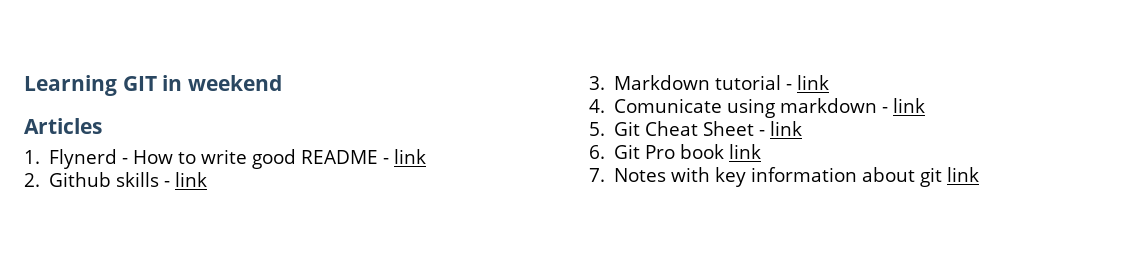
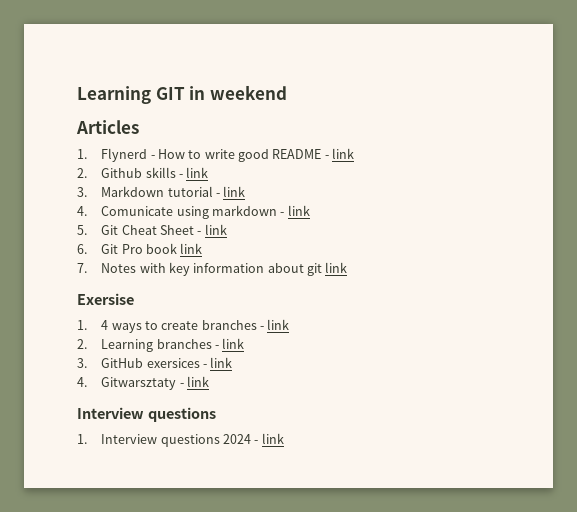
+ Exersise
+ 1. 4 ways to create branches - link
+ 2. Learning branches - link
+ 3. GitHub exersices - link
+ 4. Gitwarsztaty - link
+ Interview questions
+ 1. Interview questions 2024 - link

